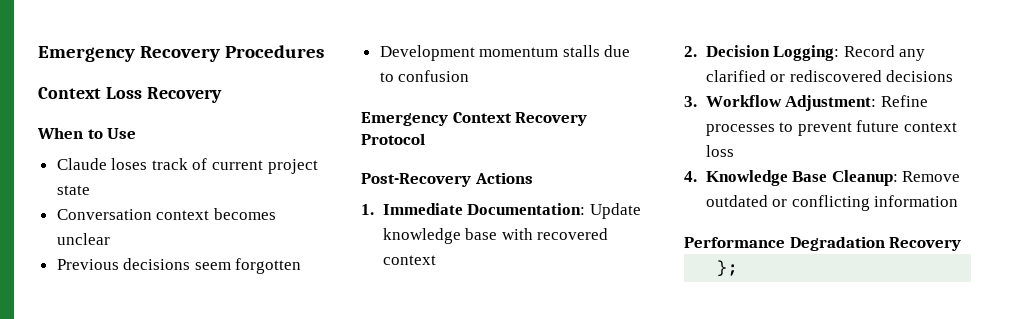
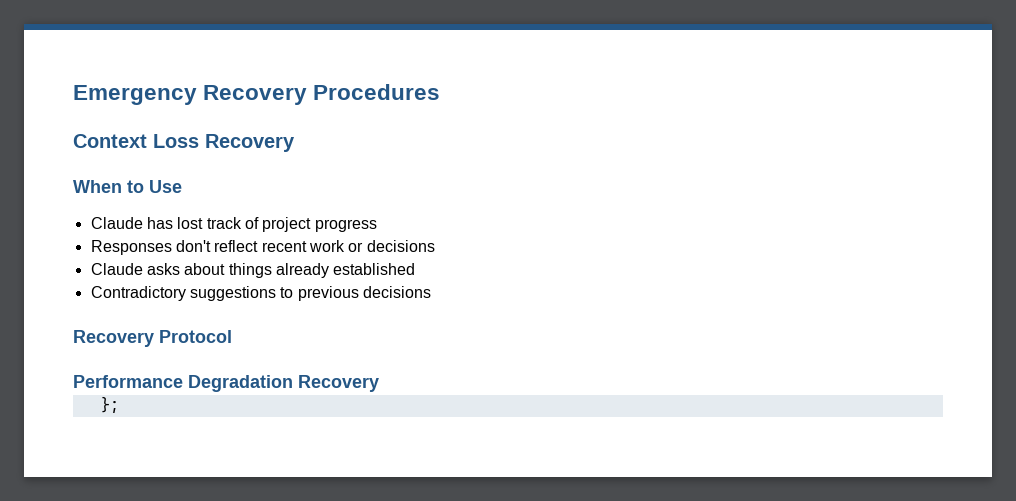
- Claude loses track of current project state
- Conversation context becomes unclear
- Previous decisions seem forgotten
- Development momentum stalls due to confusion
- Emergency Context Recovery Protocol
- Post-Recovery Actions
- 1. Immediate Documentation: Update knowledge base with recovered context
- 2. Decision Logging: Record any clarified or rediscovered decisions
- 3. Workflow Adjustment: Refine processes to prevent future context loss
- 4. Knowledge Base Cleanup: Remove outdated or conflicting information
+ Claude has lost track of project progress
+ Responses don't reflect recent work or decisions
+ Claude asks about things already established
+ Contradictory suggestions to previous decisions
+ Recovery Protocol

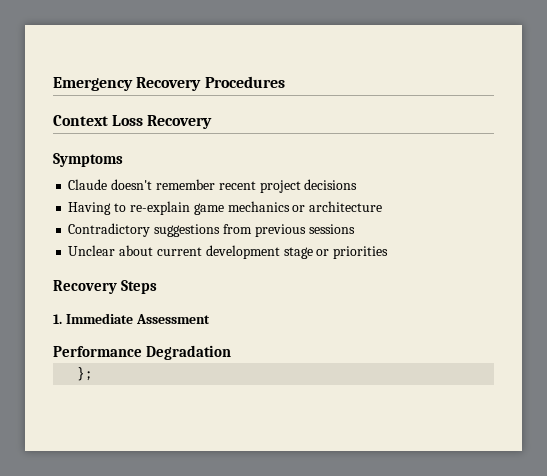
- When to Use
- Claude has lost track of project progress
- Responses don't reflect recent work or decisions
- Claude asks about things already established
- Contradictory suggestions to previous decisions
- Recovery Protocol
+ Symptoms
+ Claude doesn't remember recent project decisions
+ Having to re-explain game mechanics or architecture
+ Contradictory suggestions from previous sessions
+ Unclear about current development stage or priorities
+ Recovery Steps
+ 1. Immediate Assessment
- Performance Degradation Recovery
+ Performance Degradation

